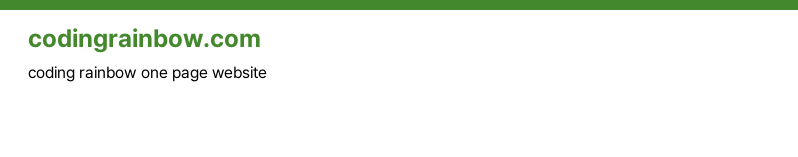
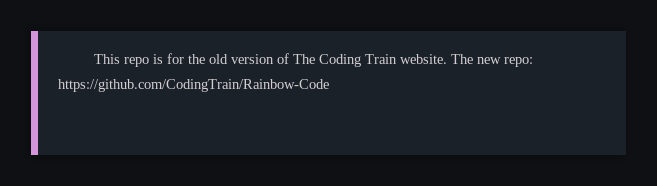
- codingrainbow.com
- coding rainbow one page website
+ This repo is for the old version of The Coding Train website. The new repo:
+ https://github.com/CodingTrain/Rainbow-Code

